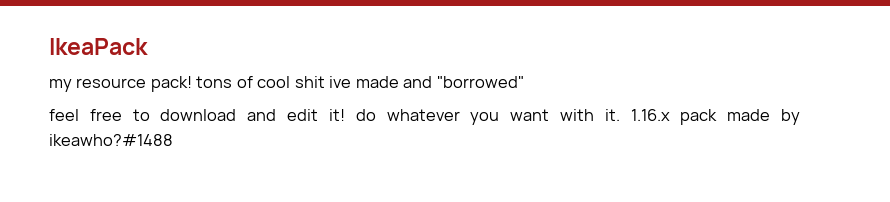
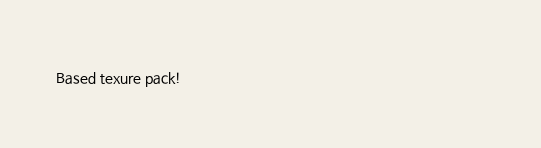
- IkeaPack
- my resource pack! tons of cool shit ive made and "borrowed"
- feel free to download and edit it! do whatever you want with it. 1.16.x pack made by ikeawho?#1488
+ Based texure pack!

